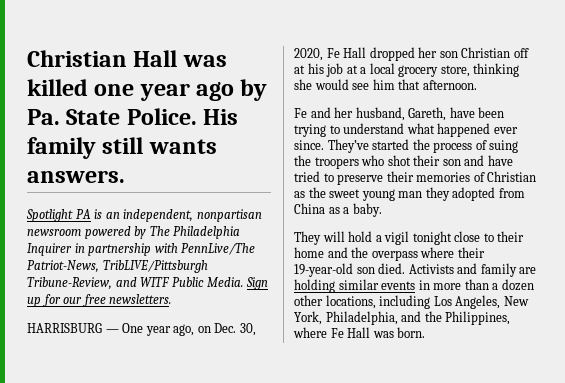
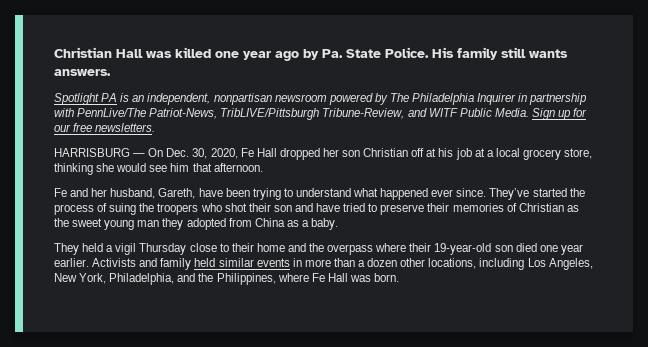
- HARRISBURG — One year ago, on Dec. 30, 2020, Fe Hall dropped her son Christian off at his job at a local grocery store, thinking she would see him that afternoon.
+ HARRISBURG — On Dec. 30, 2020, Fe Hall dropped her son Christian off at his job at a local grocery store, thinking she would see him that afternoon.
- They will hold a vigil tonight close to their home and the overpass where their 19-year-old son died.
+ They held a vigil Thursday close to their home and the overpass where their 19-year-old son died one year earlier.
- Activists and family are holding similar events in more than a dozen other locations, including Los Angeles, New York, Philadelphia, and the Philippines, where Fe Hall was born.
+ Activists and family held similar events in more than a dozen other locations, including Los Angeles, New York, Philadelphia, and the Philippines, where Fe Hall was born.

